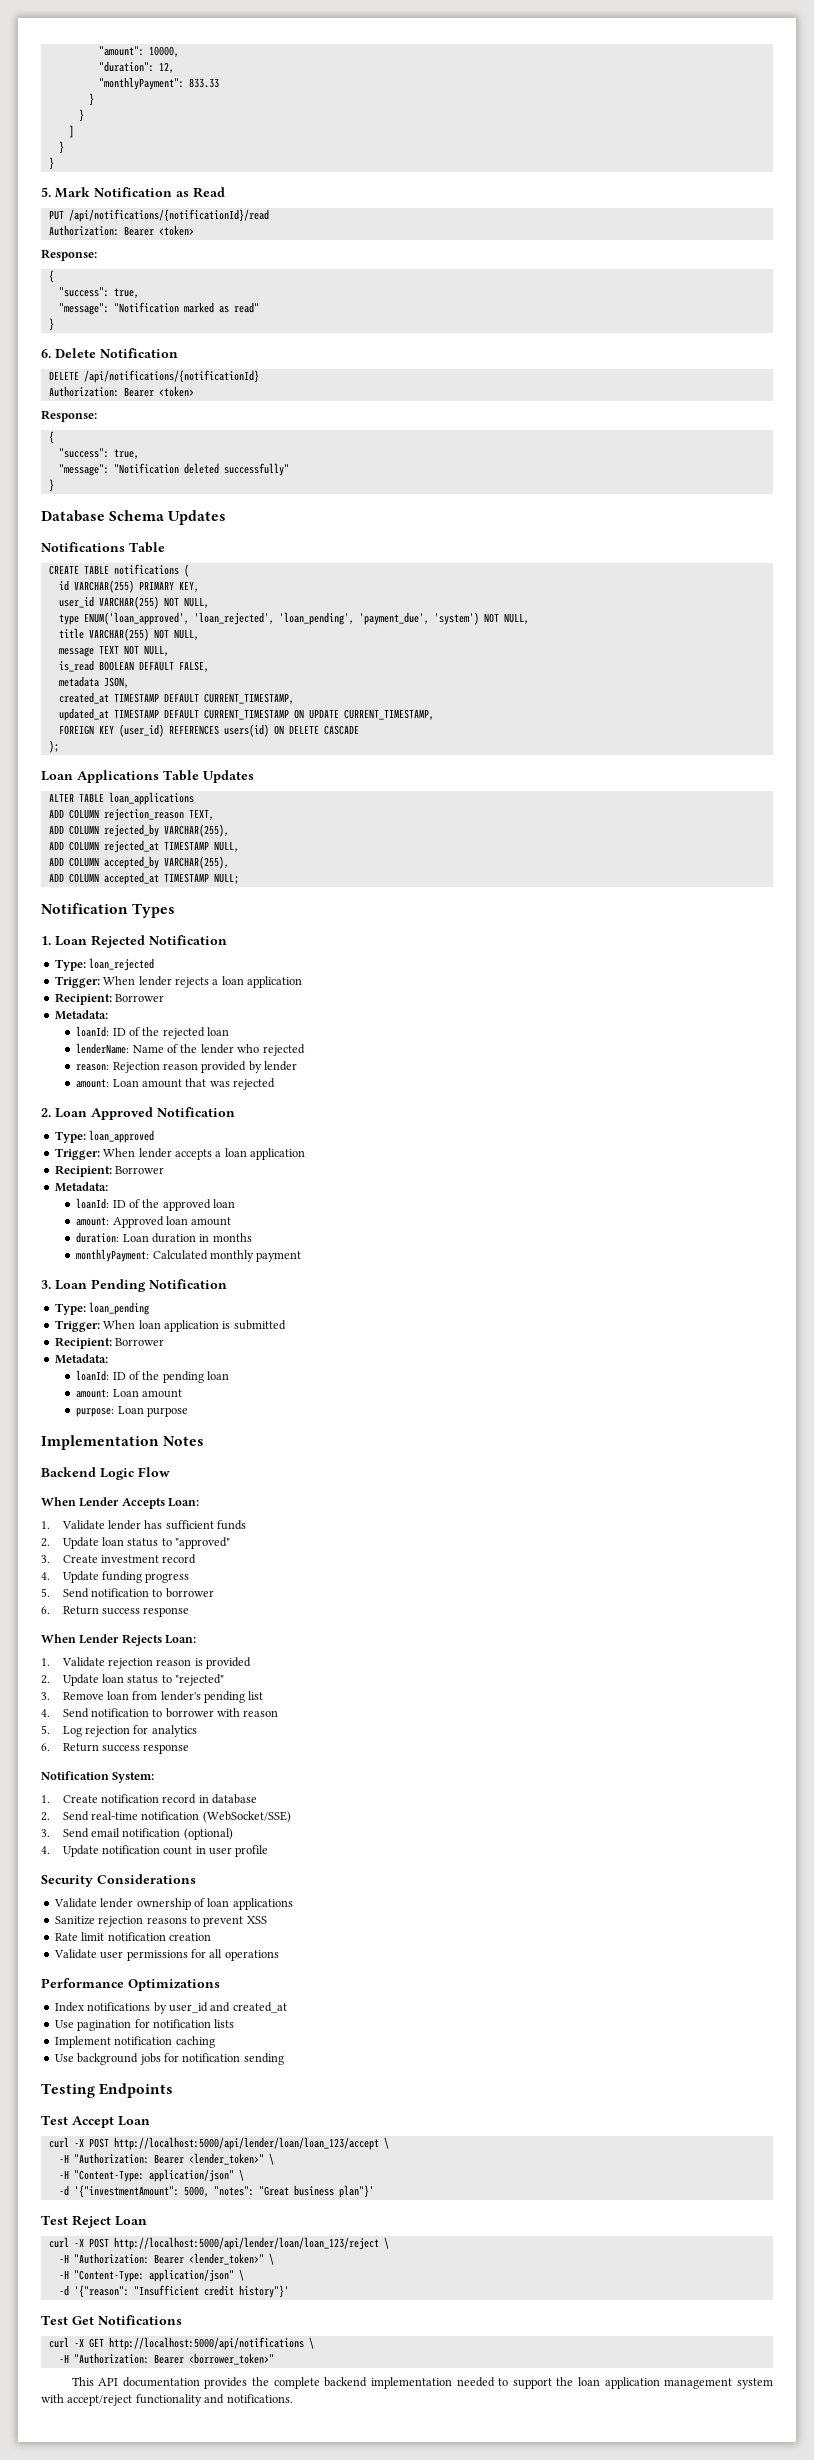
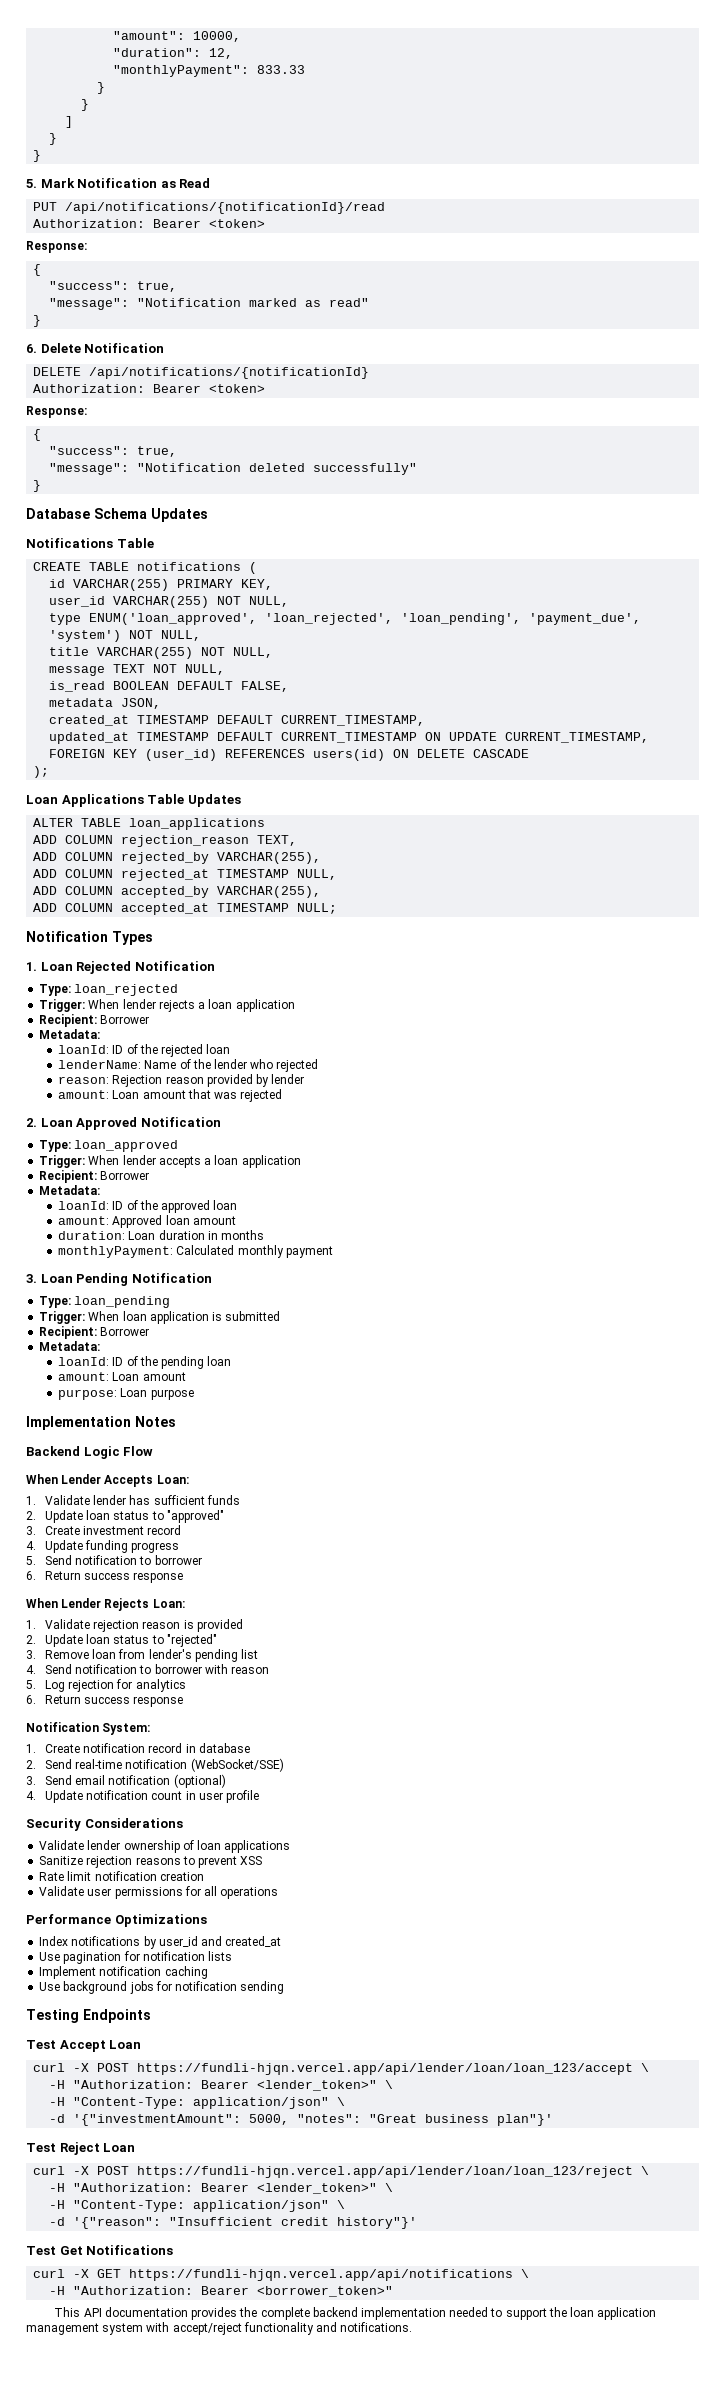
- curl -X POST http://localhost:5000/api/lender/loan/loan_123/accept \
+ curl -X POST https://fundli-hjqn.vercel.app/api/lender/loan/loan_123/accept \
- curl -X POST http://localhost:5000/api/lender/loan/loan_123/reject \
+ curl -X POST https://fundli-hjqn.vercel.app/api/lender/loan/loan_123/reject \
- curl -X GET http://localhost:5000/api/notifications \
+ curl -X GET https://fundli-hjqn.vercel.app/api/notifications \

